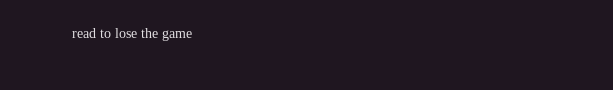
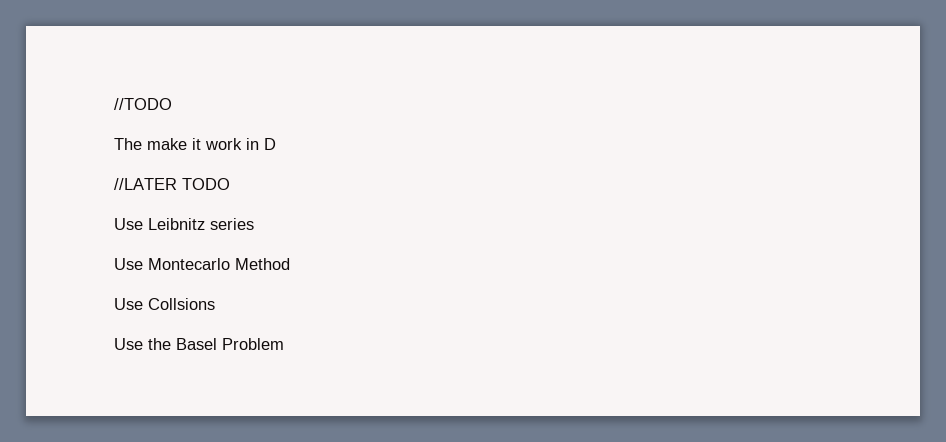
- read to lose the game
+ //TODO
+ The make it work in D
+ //LATER TODO
+ Use Leibnitz series
+ Use Montecarlo Method
+ Use Collsions
+ Use the Basel Problem

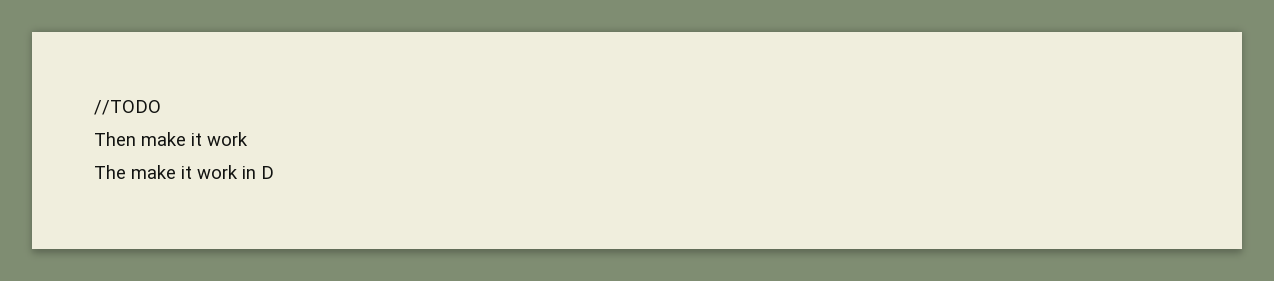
+ Then make it work
- //LATER TODO
- Use Leibnitz series
- Use Montecarlo Method
- Use Collsions
- Use the Basel Problem

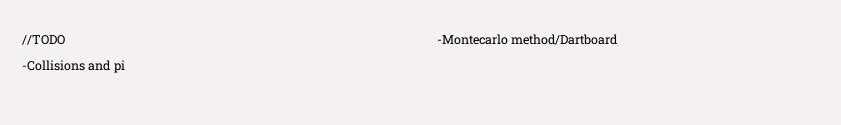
- Then make it work
- The make it work in D
+ -Collisions and pi
+ -Montecarlo method/Dartboard

